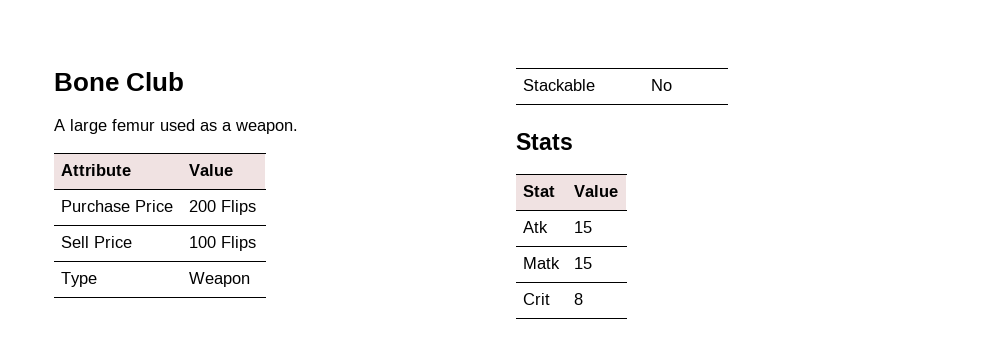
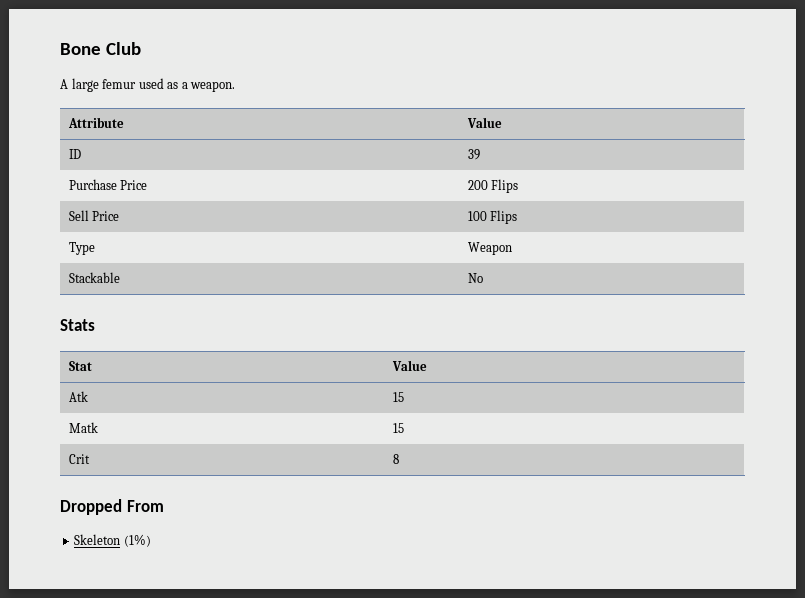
+ ID | 39
+ Dropped From
+ Skeleton (1%)

